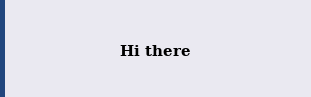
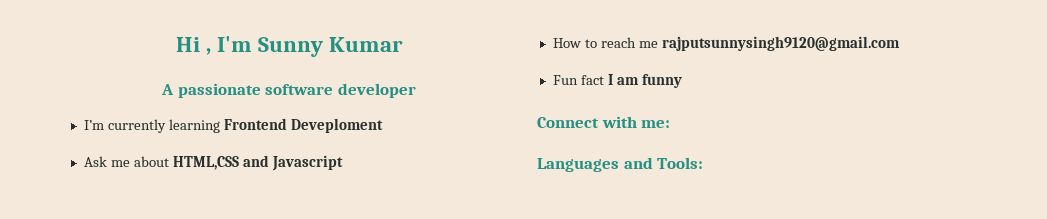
- Hi there
+ Hi , I'm Sunny Kumar
+ A passionate software developer
+ I’m currently learning Frontend Deveploment
+ Ask me about HTML,CSS and Javascript
+ How to reach me rajputsunnysingh9120@gmail.com
+ Fun fact I am funny
+ Connect with me:
+ Languages and Tools:

